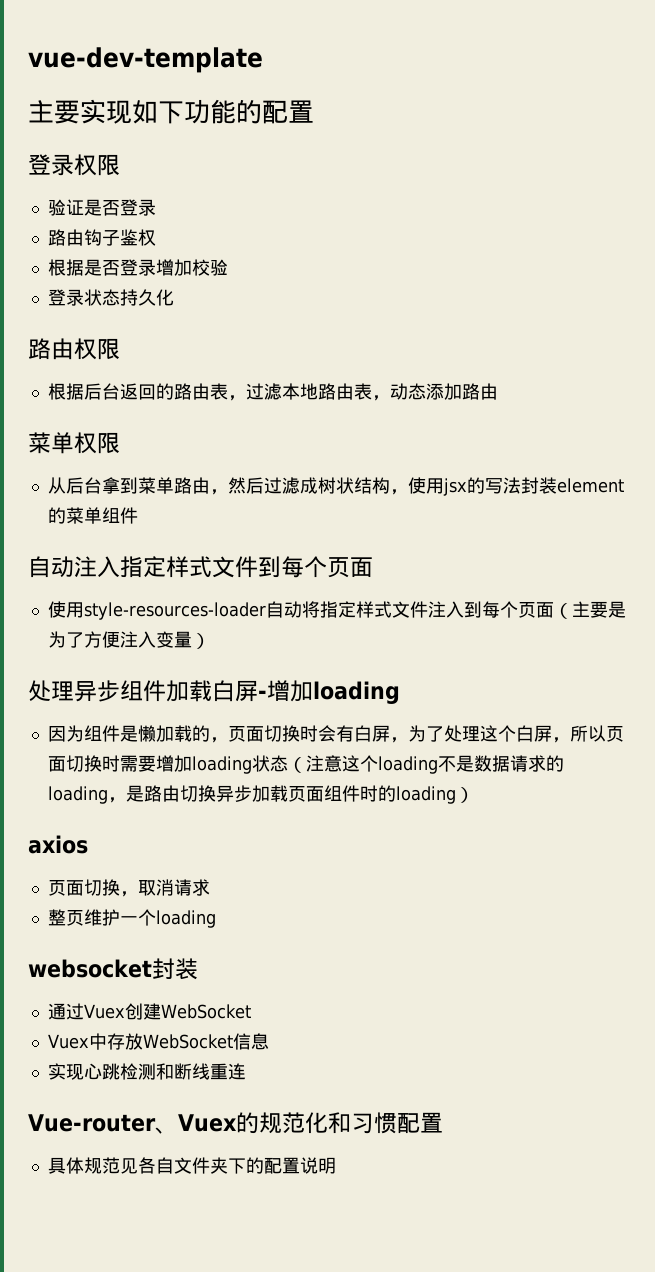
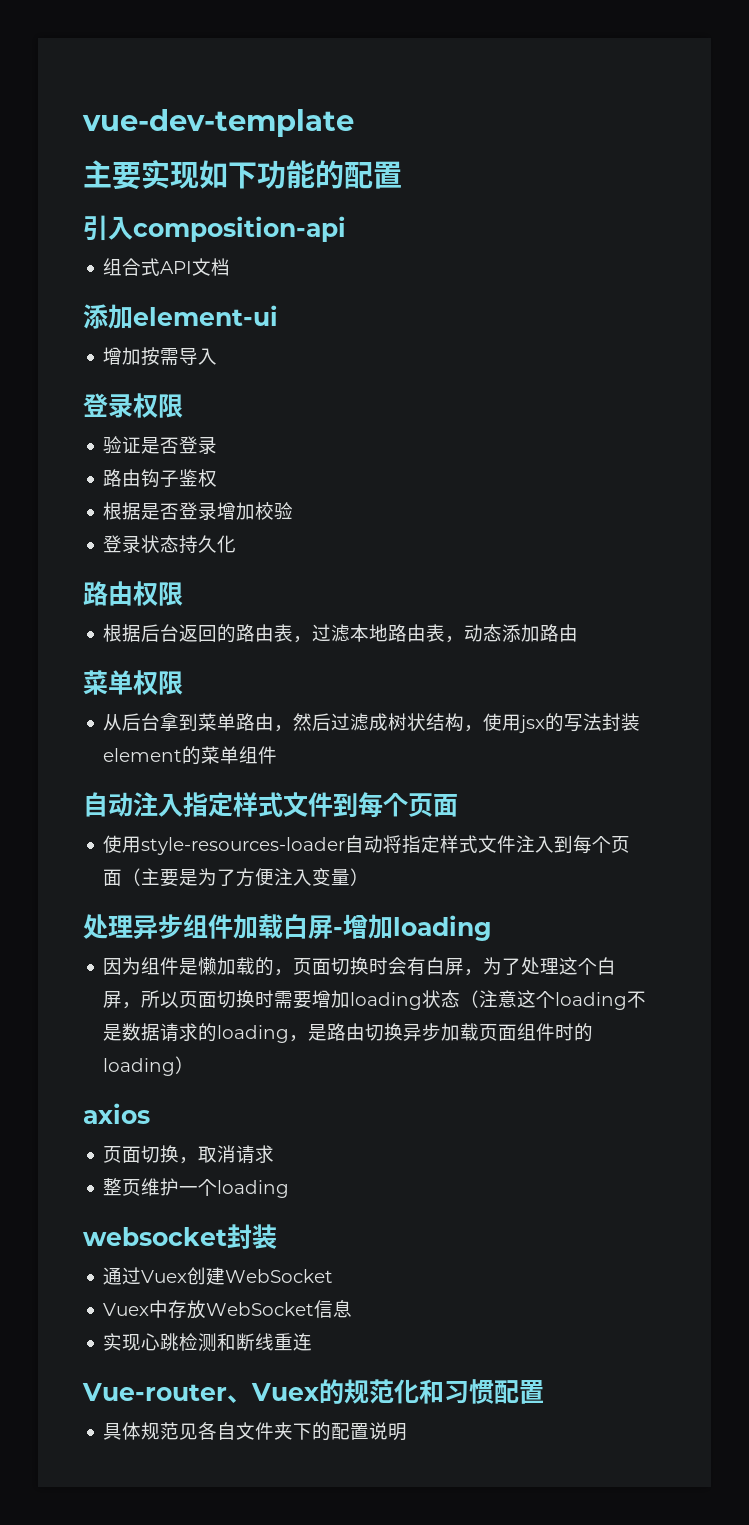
+ 引入composition-api
+ 组合式API文档
+ 添加element-ui
+ 增加按需导入

